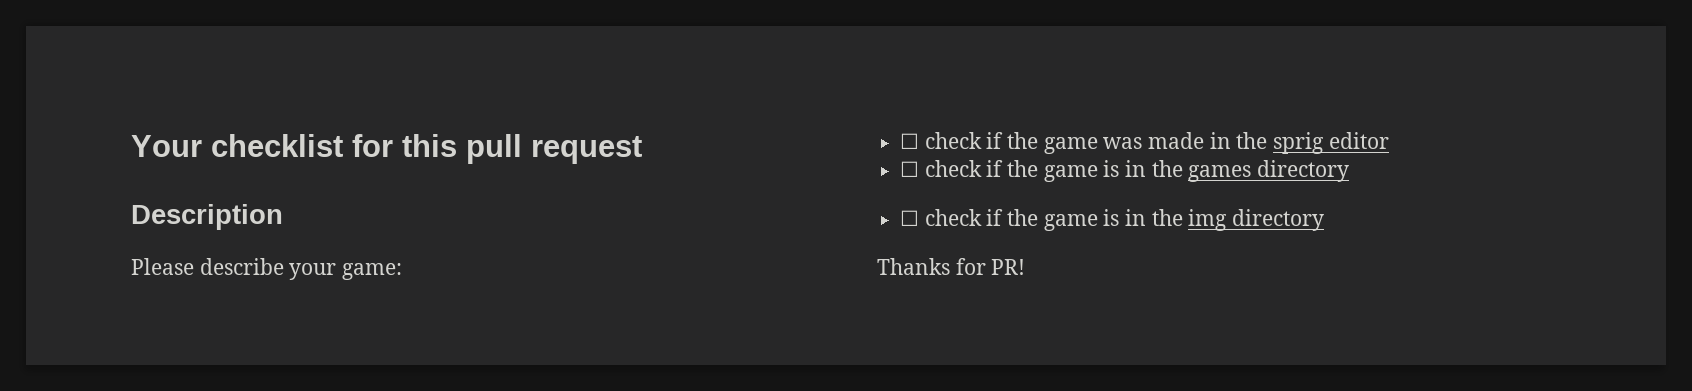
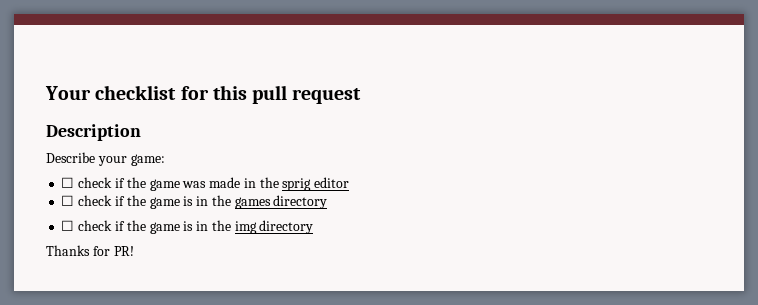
- Please describe your game:
+ Describe your game:

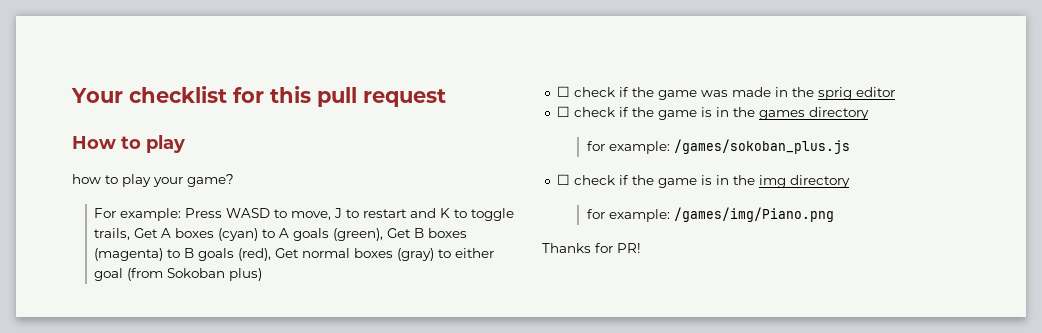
- Description
- Describe your game:
+ How to play
+ how to play your game?
+ For example: Press WASD to move, J to restart and K to toggle trails, Get A boxes (cyan) to A goals (green), Get B boxes (magenta) to B goals (red), Get normal boxes (gray) to either goal (from Sokoban plus)
+ for example: /games/sokoban_plus.js
+ for example: /games/img/Piano.png

